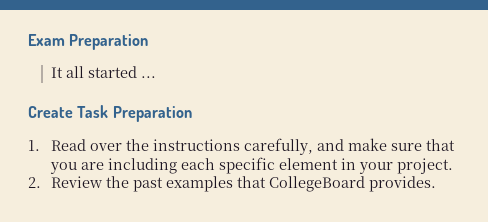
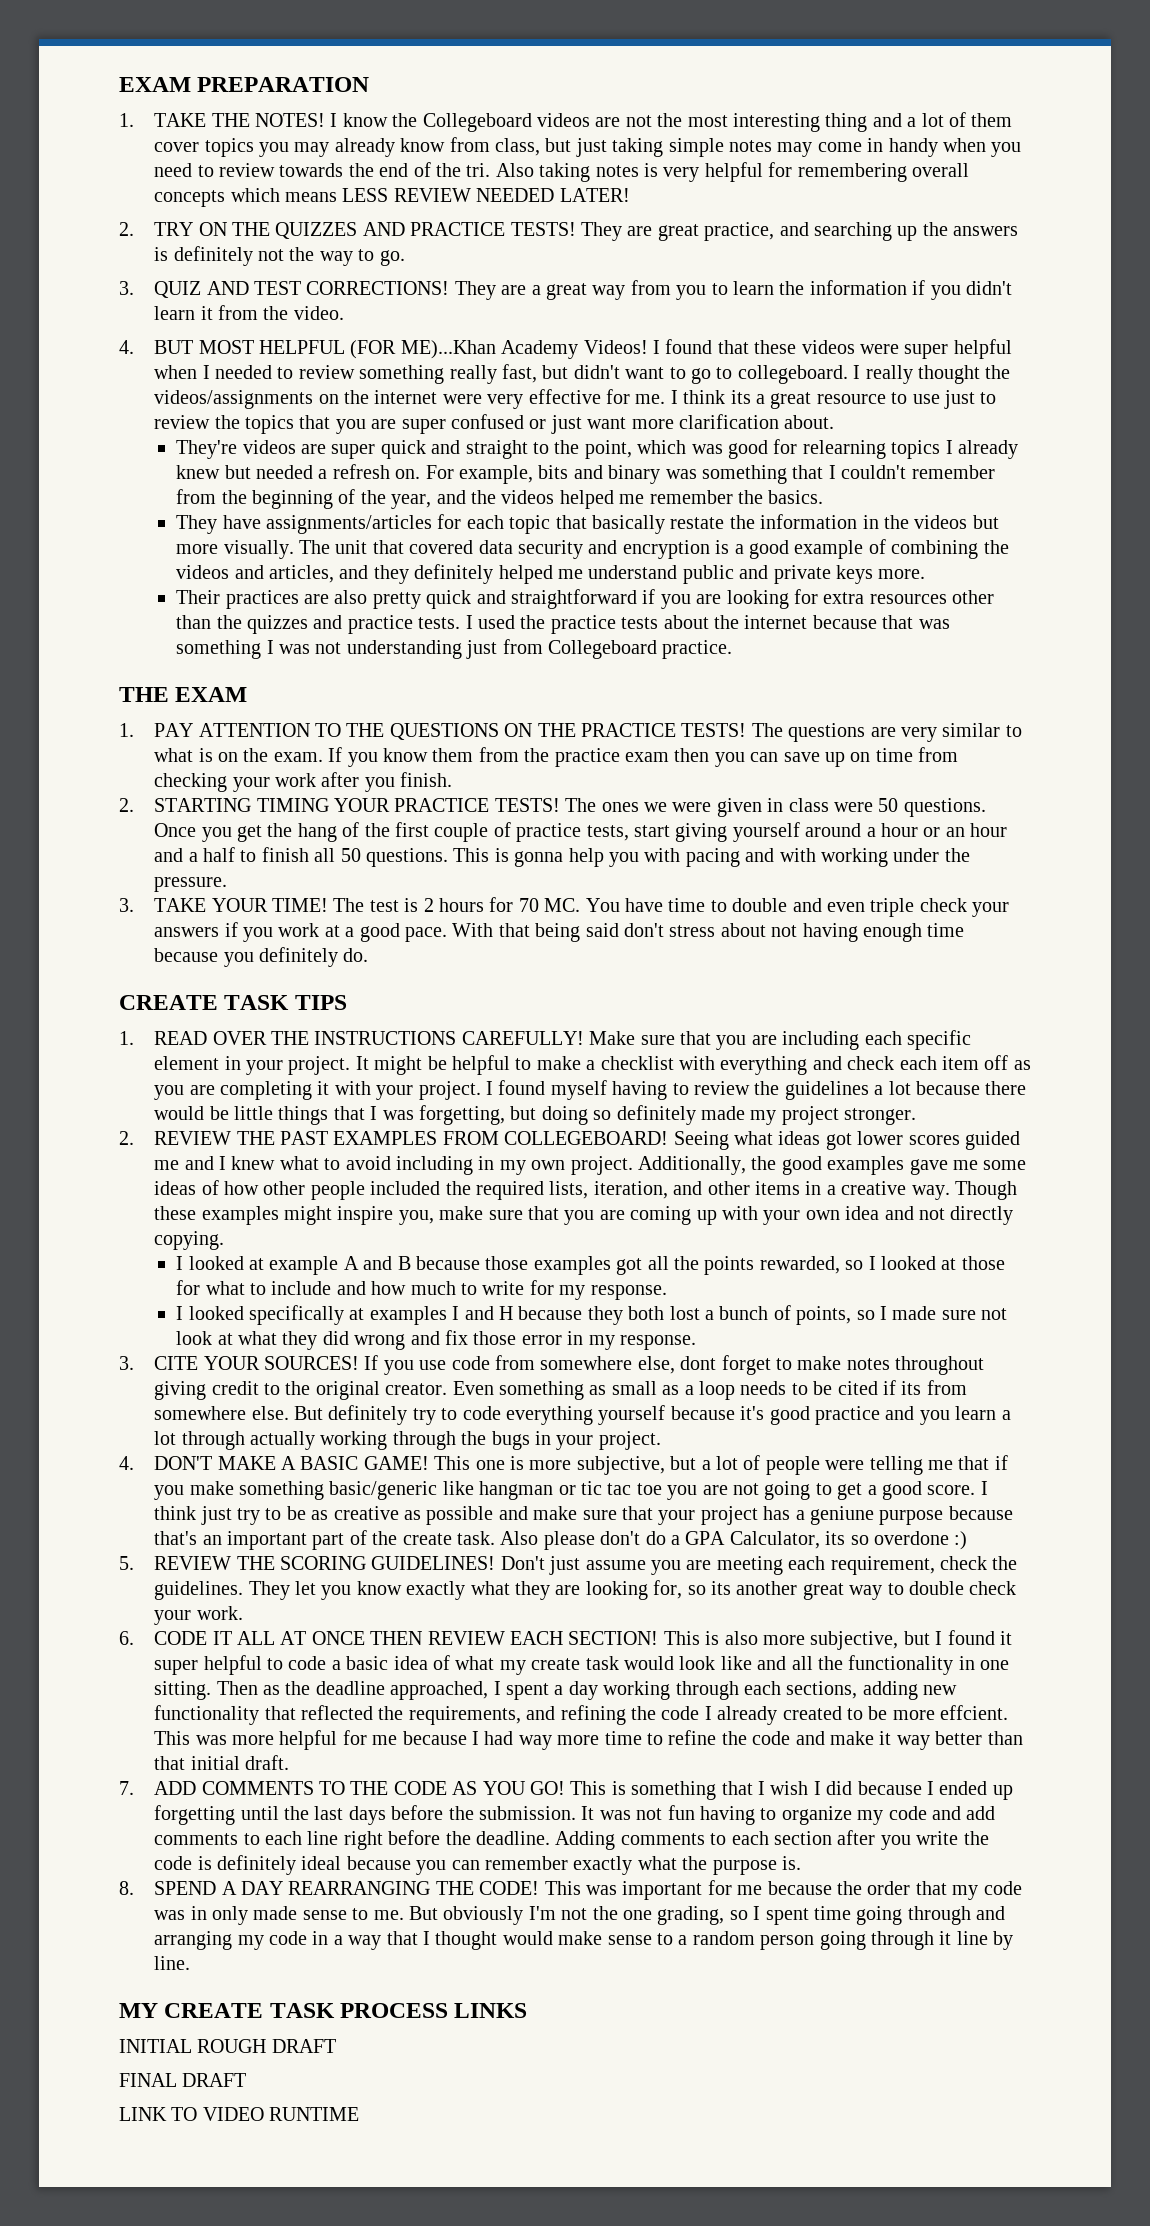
- Exam Preparation
- It all started ...
- Create Task Preparation
- 1. Read over the instructions carefully, and make sure that you are including each specific element in your project.
- 2. Review the past examples that CollegeBoard provides.
+ EXAM PREPARATION
+ 1. TAKE THE NOTES! I know the Collegeboard videos are not the most interesting thing and a lot of them cover topics you may already know from class, but just taking simple notes may come in handy when you need to review towards the end of the tri. Also taking notes is very helpful for remembering overall concepts which means LESS REVIEW NEEDED LATER!
+ 2. TRY ON THE QUIZZES AND PRACTICE TESTS! They are great practice, and searching up the answers is definitely not the way to go.
+ 3. QUIZ AND TEST CORRECTIONS! They are a great way from you to learn the information if you didn't learn it from the video.
+ 4. BUT MOST HELPFUL (FOR ME)...Khan Academy Videos! I found that these videos were super helpful when I needed to review something really fast, but didn't want to go to collegeboard. I really thought the videos/assignments on the internet were very effective for me. I think its a great resource to use just to review the topics that you are super confused or just want more clarification about.
+ They're videos are super quick and straight to the point, which was good for relearning topics I already knew but needed a refresh on. For example, bits and binary was something that I couldn't remember from the beginning of the year, and the videos helped me remember the basics.
+ They have assignments/articles for each topic that basically restate the information in the videos but more visually. The unit that covered data security and encryption is a good example of combining the videos and articles, and they definitely helped me understand public and private keys more.
+ Their practices are also pretty quick and straightforward if you are looking for extra resources other than the quizzes and practice tests. I used the practice tests about the internet because that was something I was not understanding just from Collegeboard practice.
+ THE EXAM
+ 1. PAY ATTENTION TO THE QUESTIONS ON THE PRACTICE TESTS! The questions are very similar to what is on the exam. If you know them from the practice exam then you can save up on time from checking your work after you finish.
+ 2. STARTING TIMING YOUR PRACTICE TESTS! The ones we were given in class were 50 questions. Once you get the hang of the first couple of practice tests, start giving yourself around a hour or an hour and a half to finish all 50 questions. This is gonna help you with pacing and with working under the pressure.
+ 3. TAKE YOUR TIME! The test is 2 hours for 70 MC. You have time to double and even triple check your answers if you work at a good pace. With that being said don't stress about not having enough time because you definitely do.
+ CREATE TASK TIPS
+ 1. READ OVER THE INSTRUCTIONS CAREFULLY! Make sure that you are including each specific element in your project. It might be helpful to make a checklist with everything and check each item off as you are completing it with your project. I found myself having to review the guidelines a lot because there would be little things that I was forgetting, but doing so definitely made my project stronger.
+ 2. REVIEW THE PAST EXAMPLES FROM COLLEGEBOARD! Seeing what ideas got lower scores guided me and I knew what to avoid including in my own project. Additionally, the good examples gave me some ideas of how other people included the required lists, iteration, and other items in a creative way. Though these examples might inspire you, make sure that you are coming up with your own idea and not directly copying.
+ I looked at example A and B because those examples got all the points rewarded, so I looked at those for what to include and how much to write for my response.
+ I looked specifically at examples I and H because they both lost a bunch of points, so I made sure not look at what they did wrong and fix those error in my response.
+ 3. CITE YOUR SOURCES! If you use code from somewhere else, dont forget to make notes throughout giving credit to the original creator. Even something as small as a loop needs to be cited if its from somewhere else. But definitely try to code everything yourself because it's good practice and you learn a lot through actually working through the bugs in your project.
+ 4. DON'T MAKE A BASIC GAME! This one is more subjective, but a lot of people were telling me that if you make something basic/generic like hangman or tic tac toe you are not going to get a good score. I think just try to be as creative as possible and make sure that your project has a geniune purpose because that's an important part of the create task. Also please don't do a GPA Calculator, its so overdone :)
+ 5. REVIEW THE SCORING GUIDELINES! Don't just assume you are meeting each requirement, check the guidelines. They let you know exactly what they are looking for, so its another great way to double check your work.
+ 6. CODE IT ALL AT ONCE THEN REVIEW EACH SECTION! This is also more subjective, but I found it super helpful to code a basic idea of what my create task would look like and all the functionality in one sitting. Then as the deadline approached, I spent a day working through each sections, adding new functionality that reflected the requirements, and refining the code I already created to be more effcient. This was more helpful for me because I had way more time to refine the code and make it way better than that initial draft.
+ 7. ADD COMMENTS TO THE CODE AS YOU GO! This is something that I wish I did because I ended up forgetting until the last days before the submission. It was not fun having to organize my code and add comments to each line right before the deadline. Adding comments to each section after you write the code is definitely ideal because you can remember exactly what the purpose is.
+ 8. SPEND A DAY REARRANGING THE CODE! This was important for me because the order that my code was in only made sense to me. But obviously I'm not the one grading, so I spent time going through and arranging my code in a way that I thought would make sense to a random person going through it line by line.
+ MY CREATE TASK PROCESS LINKS
+ INITIAL ROUGH DRAFT
+ FINAL DRAFT
+ LINK TO VIDEO RUNTIME

